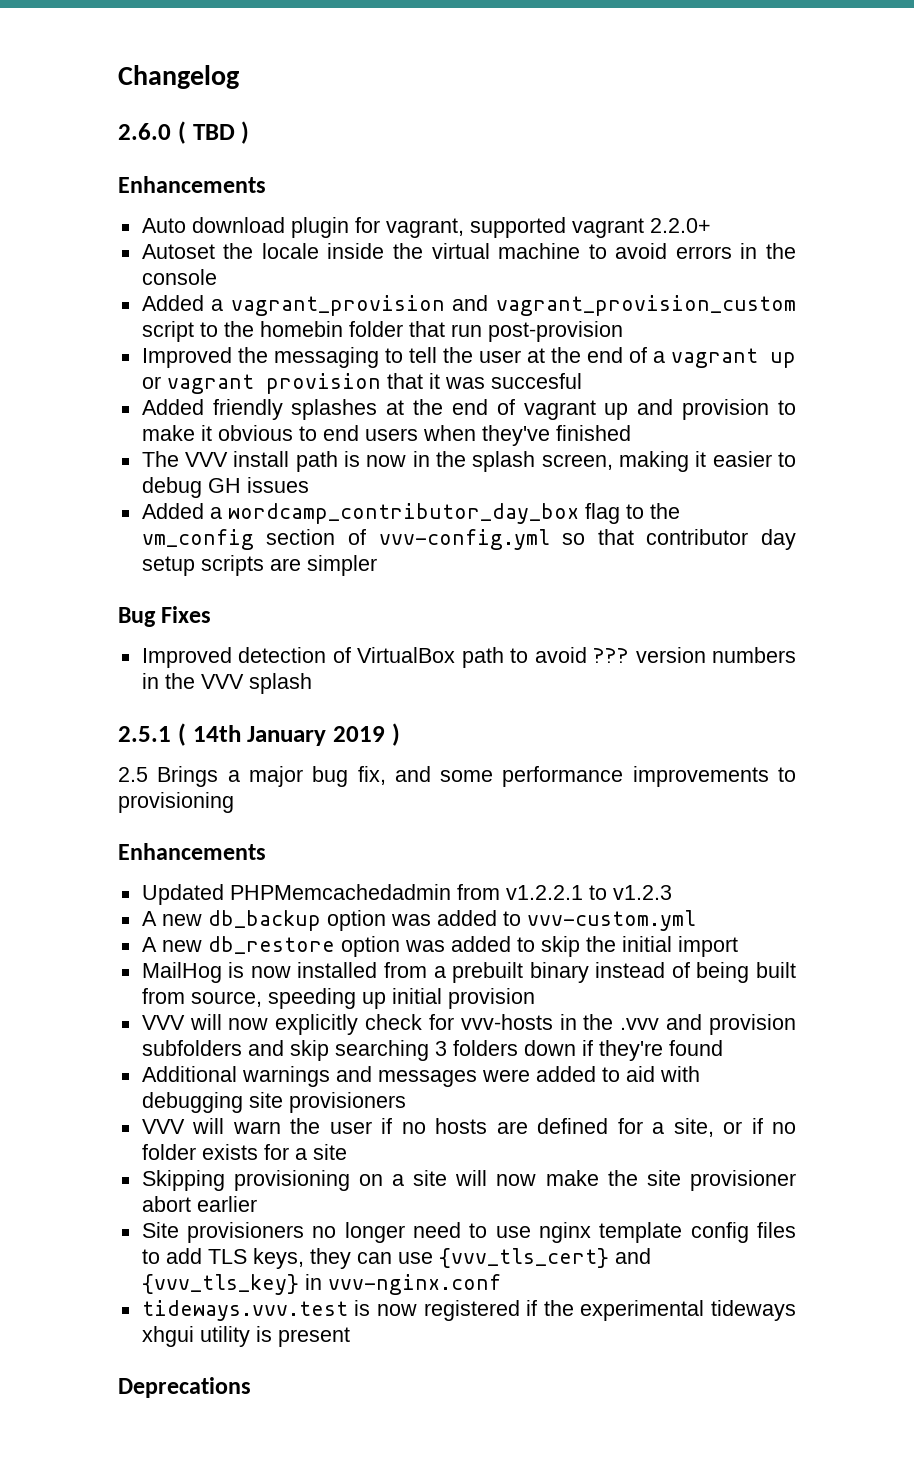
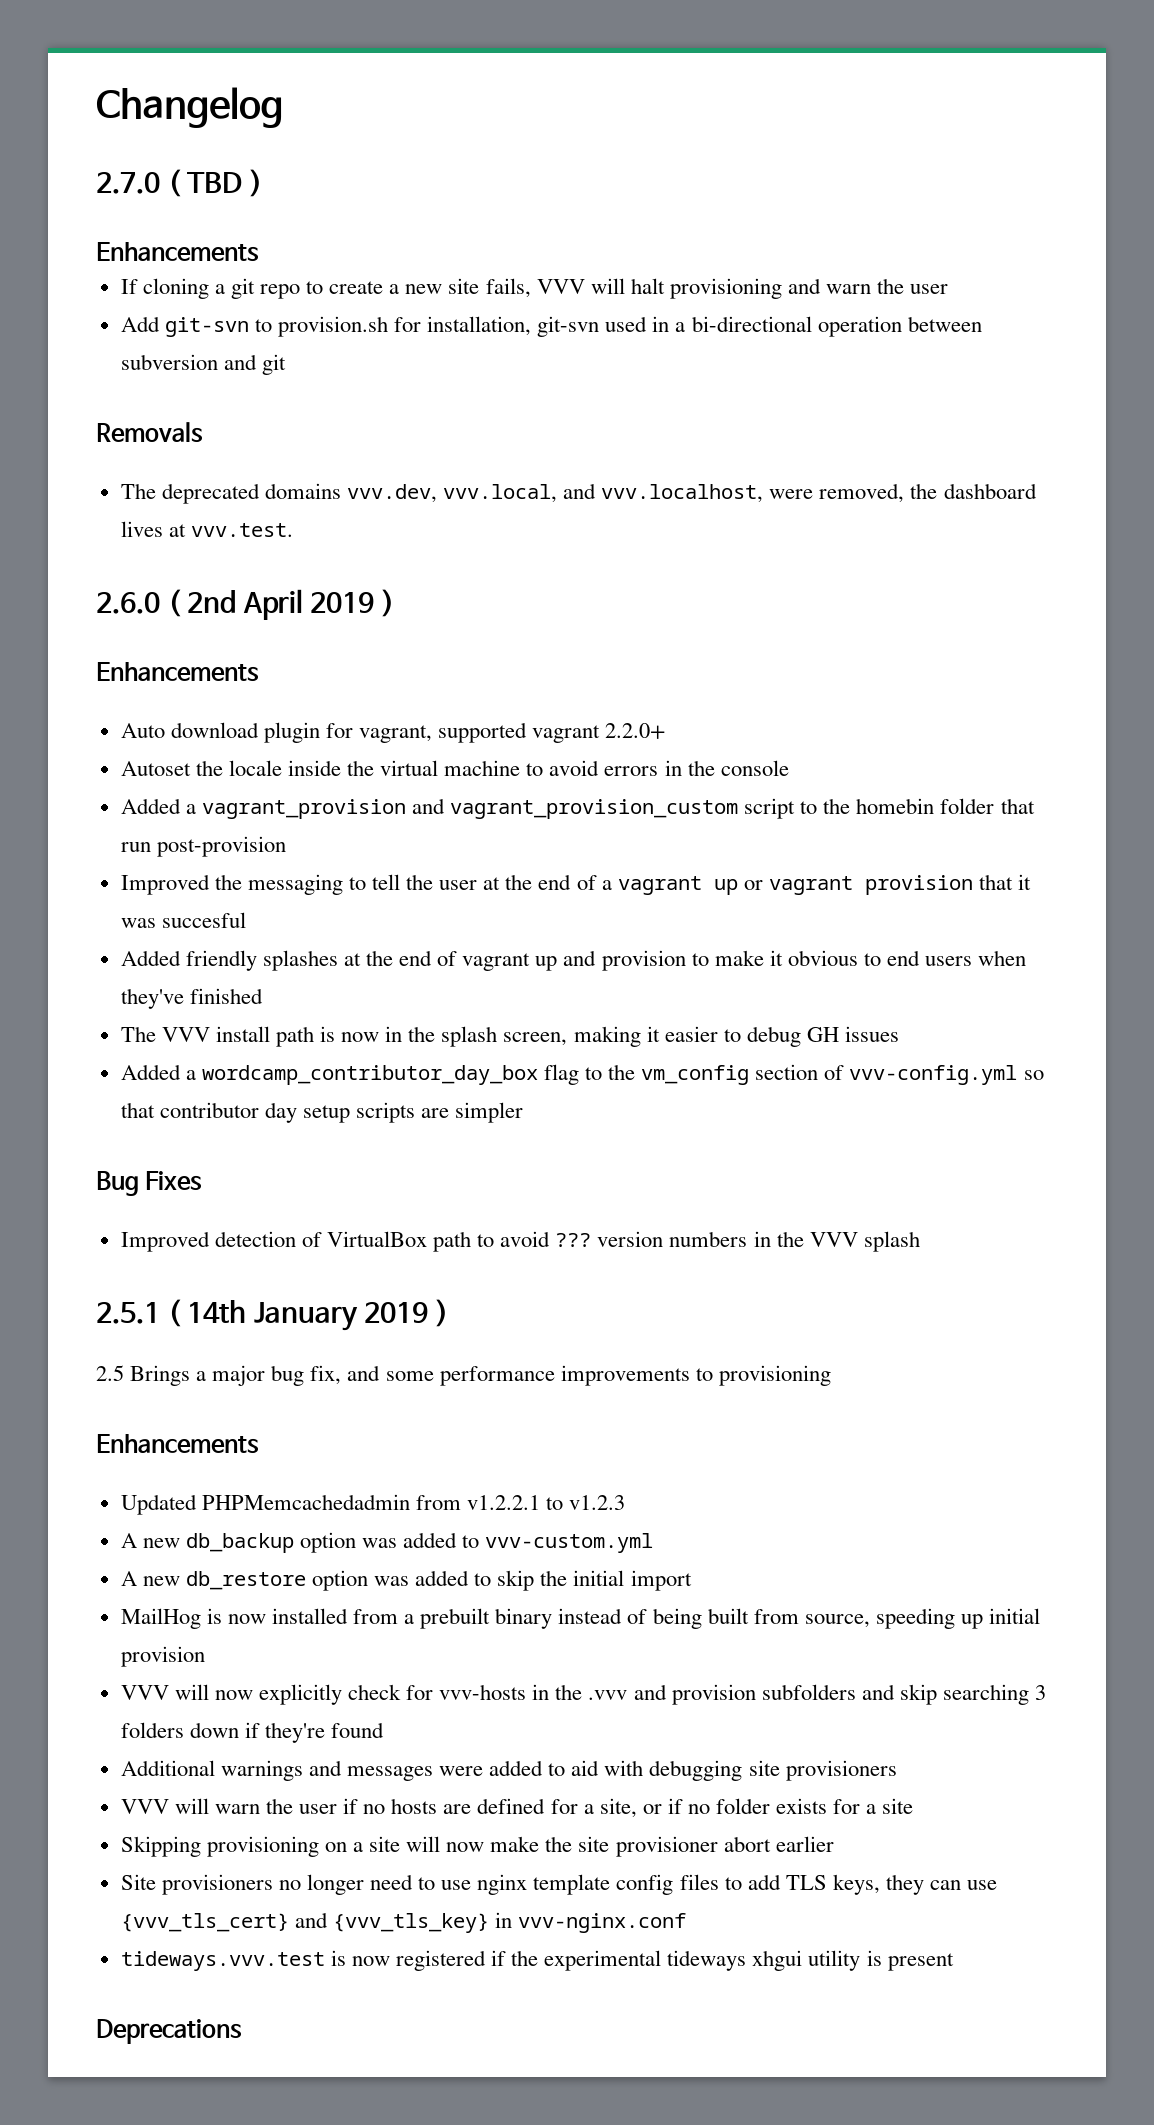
+ 2.7.0 ( TBD )
+ Enhancements
+ If cloning a git repo to create a new site fails, VVV will halt provisioning and warn the user
+ Add git-svn to provision.sh for installation, git-svn used in a bi-directional operation between subversion and git
+ Removals
+ The deprecated domains vvv.dev, vvv.local, and vvv.localhost, were removed, the dashboard lives at vvv.test.
- 2.6.0 ( TBD )
+ 2.6.0 ( 2nd April 2019 )

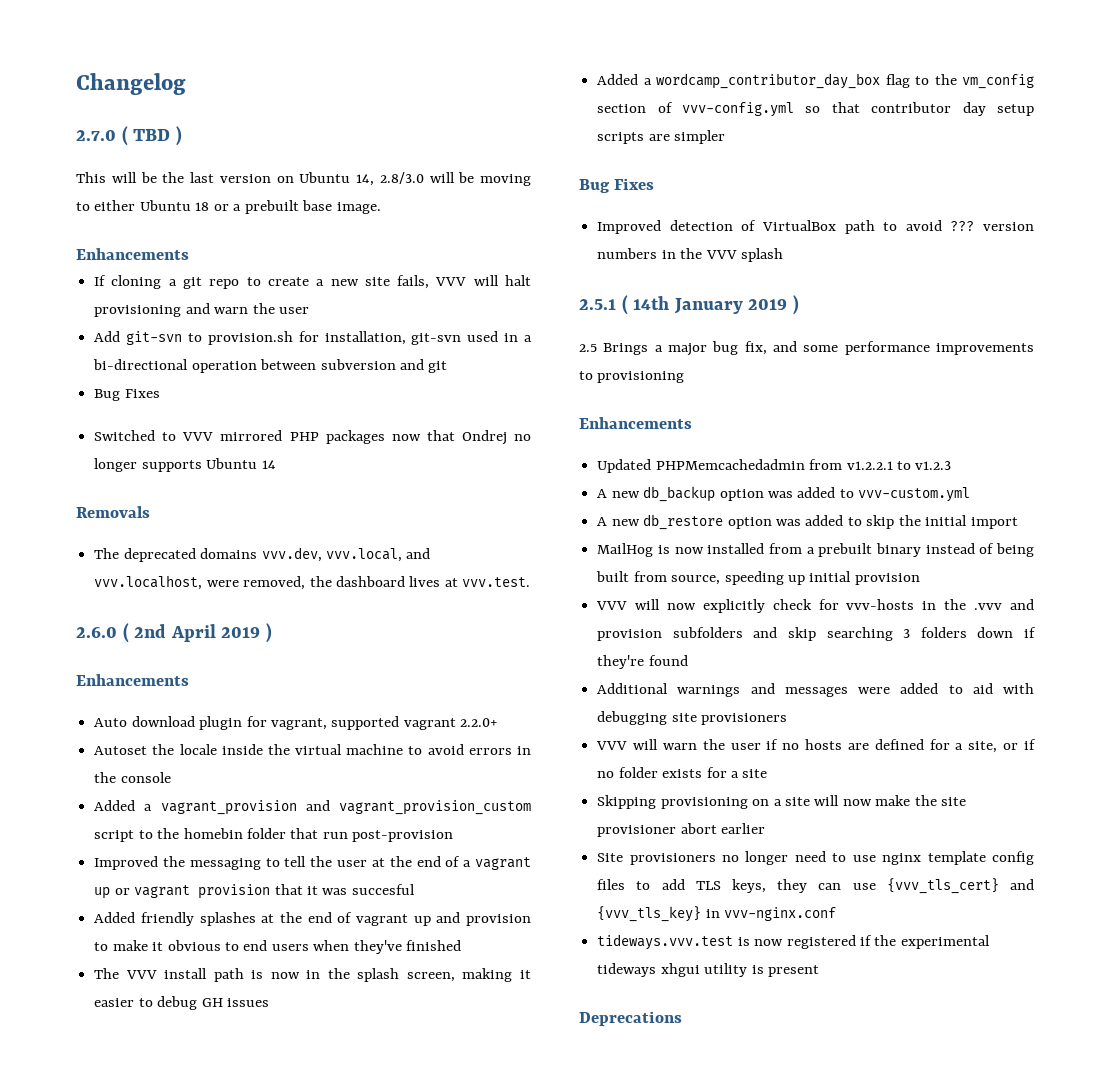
+ This will be the last version on Ubuntu 14, 2.8/3.0 will be moving to either Ubuntu 18 or a prebuilt base image.
  Add git-svn to provision.sh for installation, git-svn used in a bi-directional operation between subversion and git
+ Bug Fixes
+ Switched to VVV mirrored PHP packages now that Ondrej no longer supports Ubuntu 14

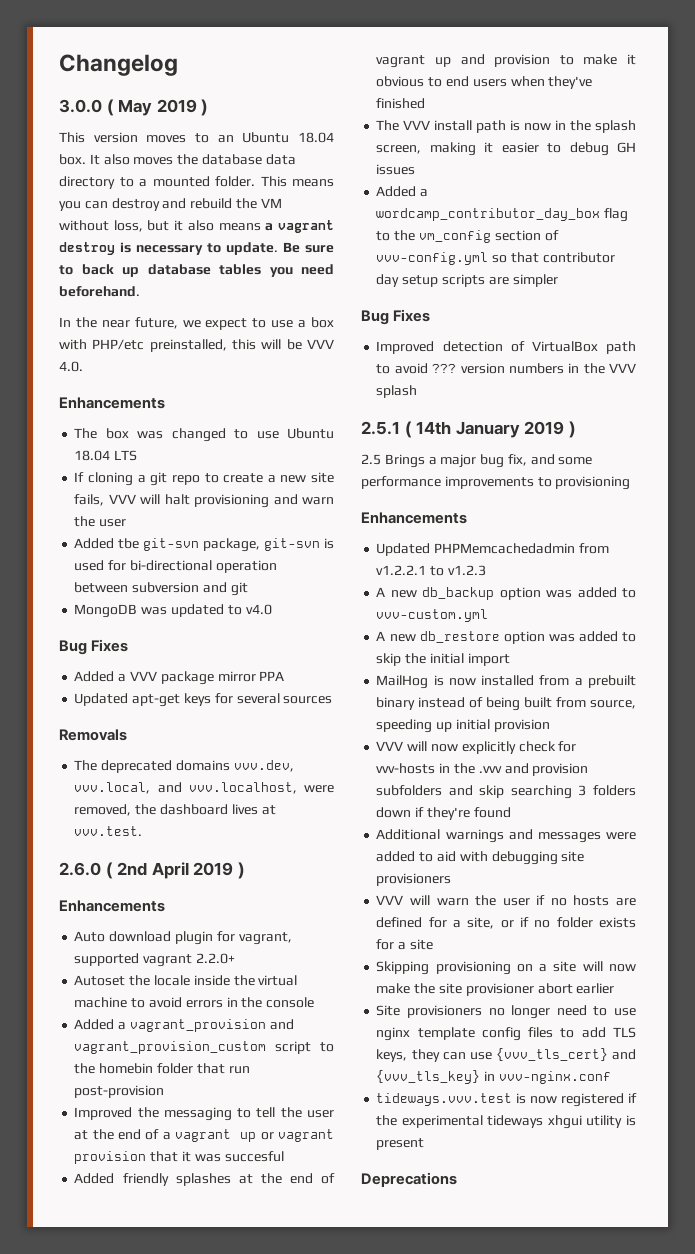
- 2.7.0 ( TBD )
- This will be the last version on Ubuntu 14, 2.8/3.0 will be moving to either Ubuntu 18 or a prebuilt base image.
+ 3.0.0 ( May 2019 )
+ This version moves to an Ubuntu 18.04 box. It also moves the database data directory to a mounted folder. This means you can destroy and rebuild the VM without loss, but it also means a vagrant destroy is necessary to update. Be sure to back up database tables you need beforehand.
+ In the near future, we expect to use a box with PHP/etc preinstalled, this will be VVV 4.0.
  Enhancements
+ The box was changed to use Ubuntu 18.04 LTS
- Add git-svn to provision.sh for installation, git-svn used in a bi-directional operation between subversion and git
+ Added tbe git-svn package, git-svn is used for bi-directional operation between subversion and git
+ MongoDB was updated to v4.0
  Bug Fixes
- Switched to VVV mirrored PHP packages now that Ondrej no longer supports Ubuntu 14
+ Added a VVV package mirror PPA
+ Updated apt-get keys for several sources

